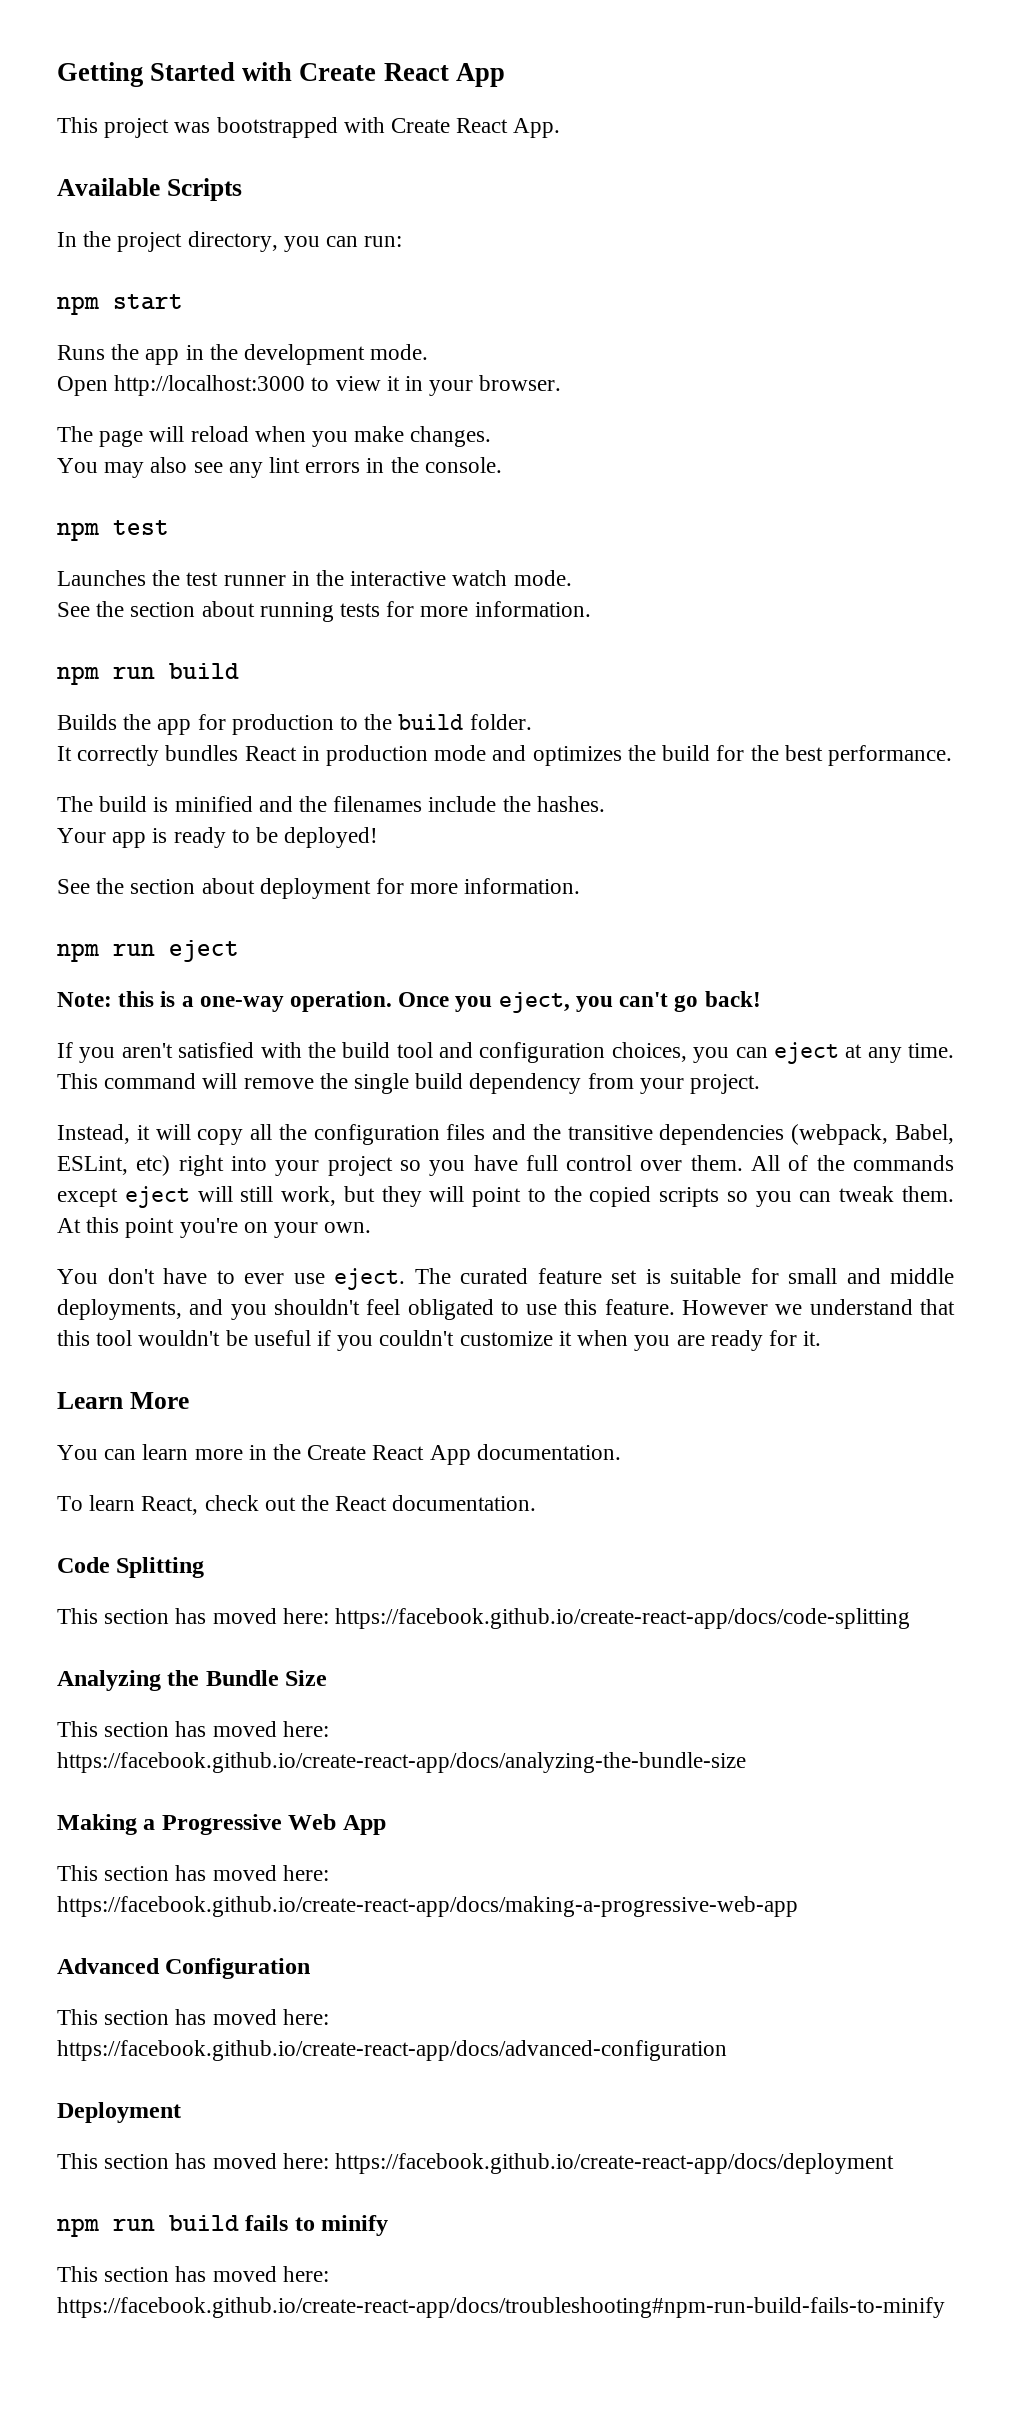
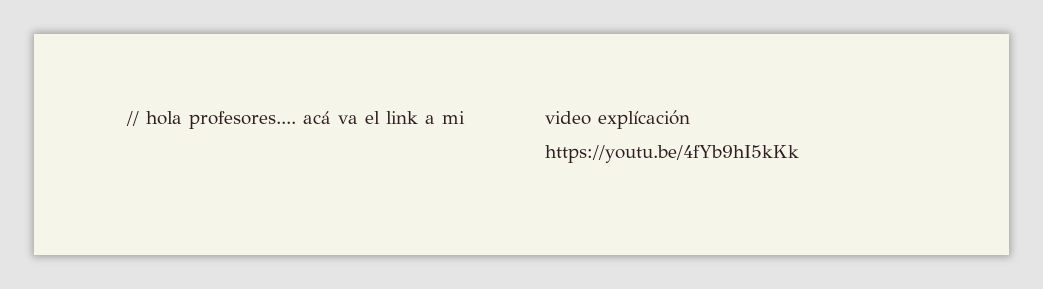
- Getting Started with Create React App
- This project was bootstrapped with Create React App.
- Available Scripts
- In the project directory, you can run:
- npm start
- Runs the app in the development mode.
- Open http://localhost:3000 to view it in your browser.
- The page will reload when you make changes.
- You may also see any lint errors in the console.
- npm test
- Launches the test runner in the interactive watch mode.
- See the section about running tests for more information.
- npm run build
- Builds the app for production to the build folder.
- It correctly bundles React in production mode and optimizes the build for the best performance.
- The build is minified and the filenames include the hashes.
- Your app is ready to be deployed!
- See the section about deployment for more information.
- npm run eject
- Note: this is a one-way operation. Once you eject, you can't go back!
- If you aren't satisfied with the build tool and configuration choices, you can eject at any time. This command will remove the single build dependency from your project.
- Instead, it will copy all the configuration files and the transitive dependencies (webpack, Babel, ESLint, etc) right into your project so you have full control over them. All of the commands except eject will still work, but they will point to the copied scripts so you can tweak them. At this point you're on your own.
- You don't have to ever use eject. The curated feature set is suitable for small and middle deployments, and you shouldn't feel obligated to use this feature. However we understand that this tool wouldn't be useful if you couldn't customize it when you are ready for it.
- Learn More
- You can learn more in the Create React App documentation.
- To learn React, check out the React documentation.
- Code Splitting
- This section has moved here: https://facebook.github.io/create-react-app/docs/code-splitting
- Analyzing the Bundle Size
- This section has moved here: https://facebook.github.io/create-react-app/docs/analyzing-the-bundle-size
- Making a Progressive Web App
- This section has moved here: https://facebook.github.io/create-react-app/docs/making-a-progressive-web-app
- Advanced Configuration
- This section has moved here: https://facebook.github.io/create-react-app/docs/advanced-configuration
- Deployment
- This section has moved here: https://facebook.github.io/create-react-app/docs/deployment
- npm run build fails to minify
- This section has moved here: https://facebook.github.io/create-react-app/docs/troubleshooting#npm-run-build-fails-to-minify
+ // hola profesores.... acá va el link a mi video explícación
+ https://youtu.be/4fYb9hI5kKk

